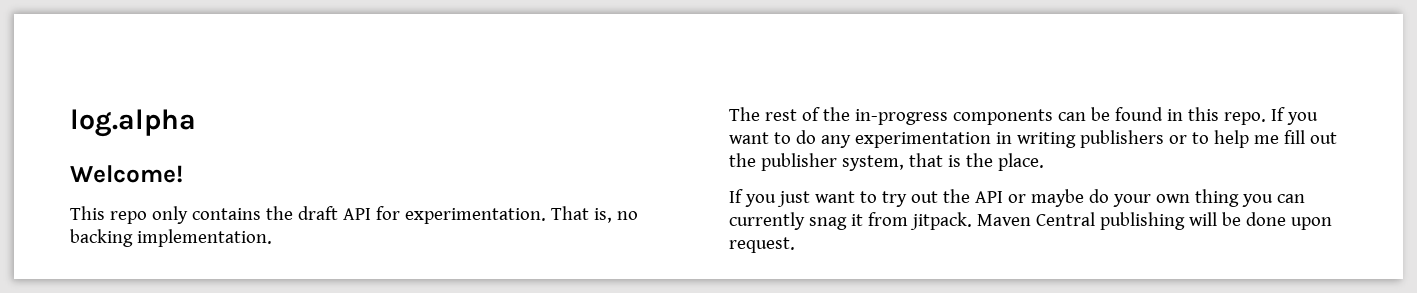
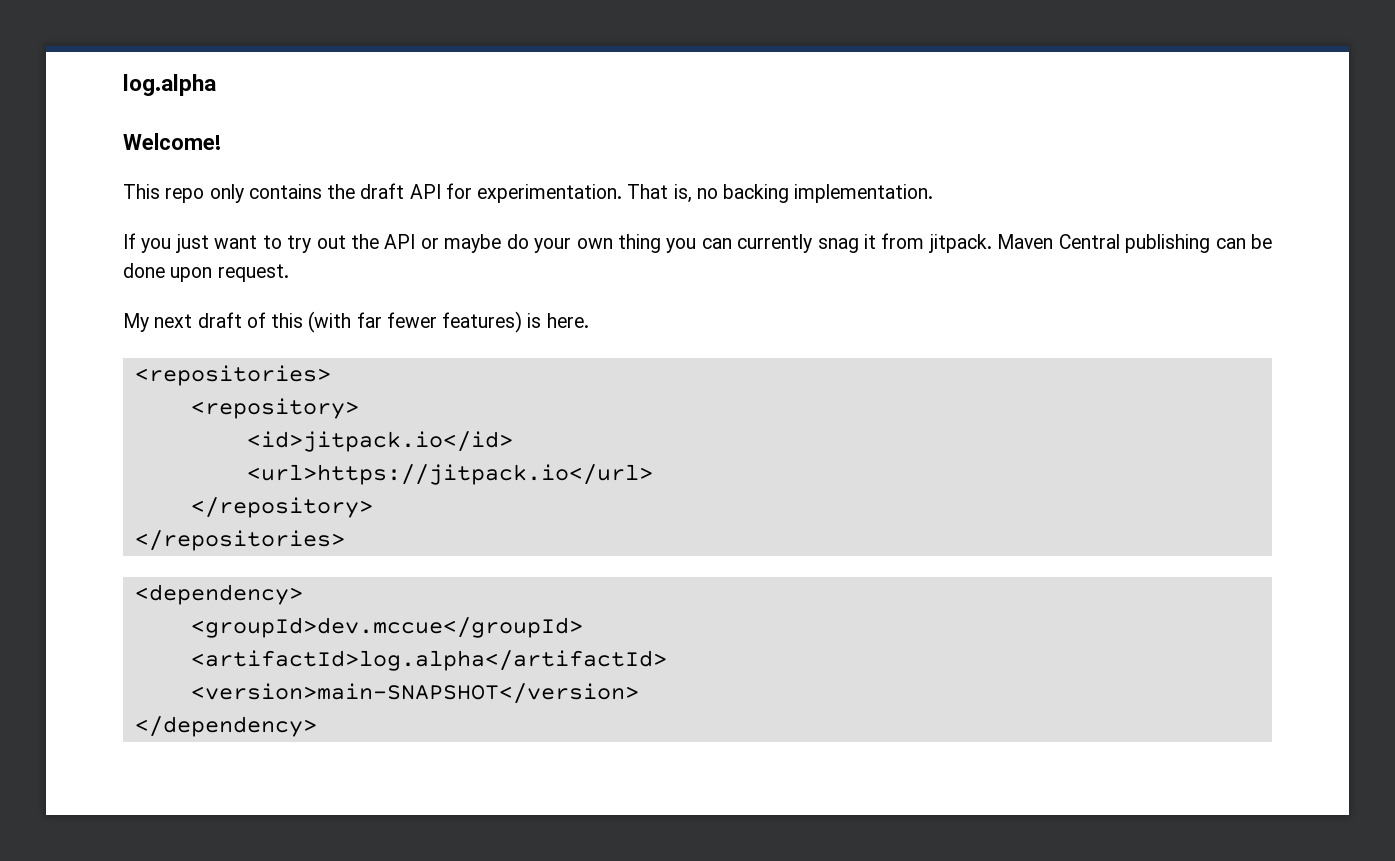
- The rest of the in-progress components can be found in this repo. If you want to do any experimentation in writing publishers or to help me fill out the publisher system, that is the place.
- Maven Central publishing will be done upon request.
+ Maven Central publishing can be done upon request.
+ My next draft of this (with far fewer features) is here.
+ <repositories>
+ <repository>
+ <id>jitpack.io</id>
+ <url>https://jitpack.io</url>
+ </repository>
+ </repositories>
+ <dependency>
+ <groupId>dev.mccue</groupId>
+ <artifactId>log.alpha</artifactId>
+ <version>main-SNAPSHOT</version>
+ </dependency>

